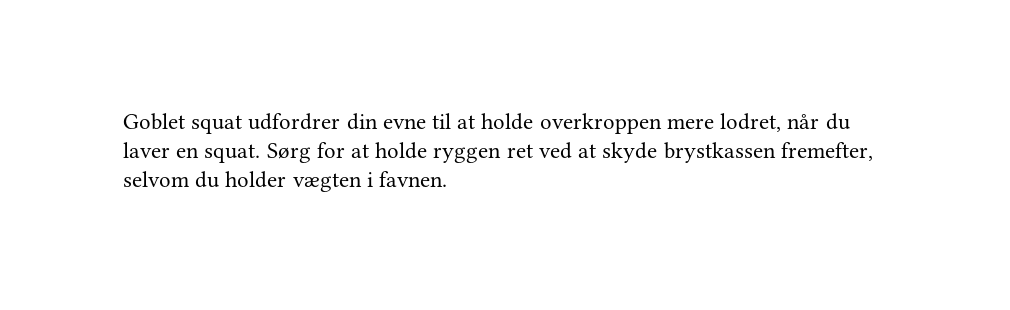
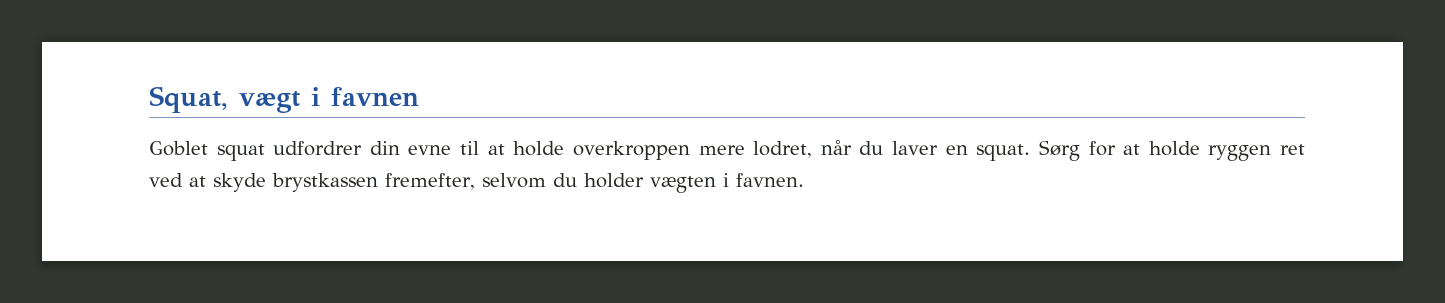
+ Squat, vægt i favnen

